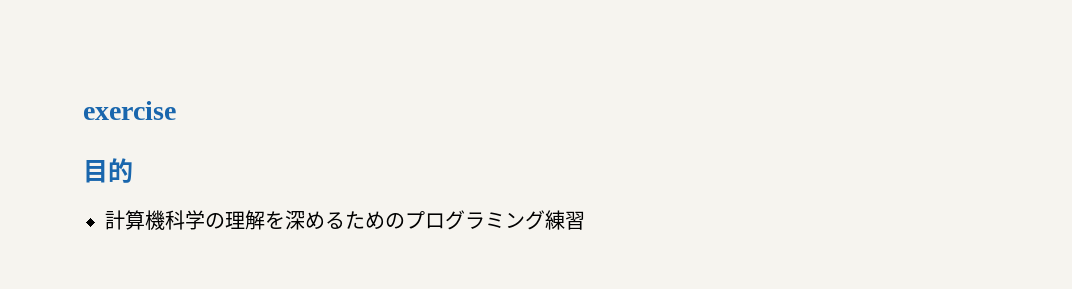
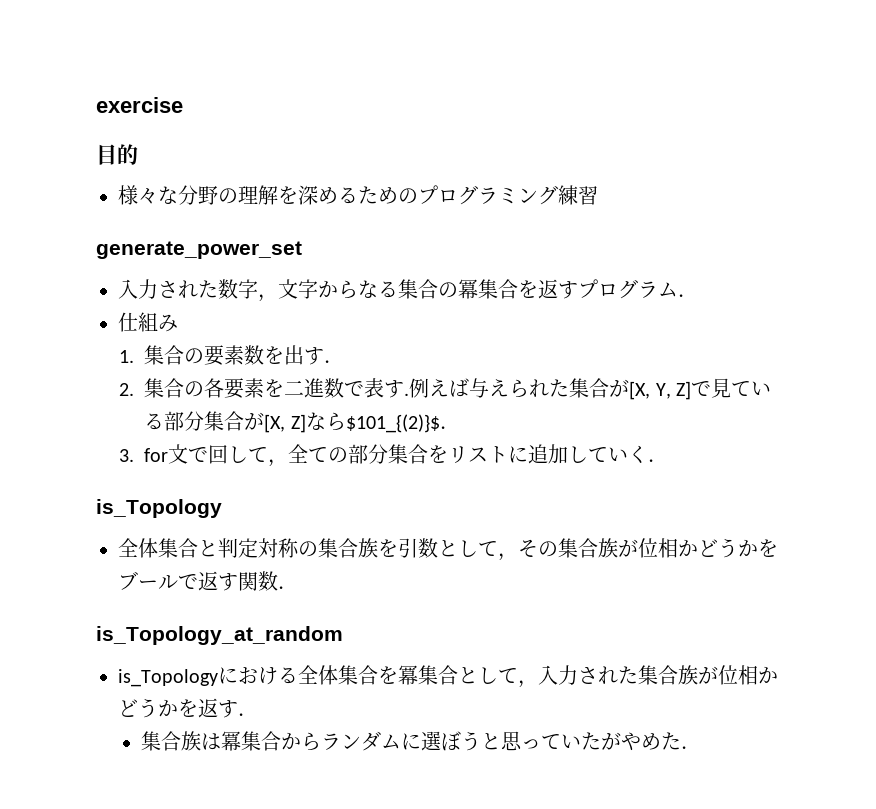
- 計算機科学の理解を深めるためのプログラミング練習
+ 様々な分野の理解を深めるためのプログラミング練習
+ generate_power_set
+ 入力された数字，文字からなる集合の冪集合を返すプログラム．
+ 仕組み
+ 1.集合の要素数を出す．
+ 2.集合の各要素を二進数で表す.例えば与えられた集合が[X, Y, Z]で見ている部分集合が[X, Z]なら$101_{(2)}$．
+ 3. for文で回して，全ての部分集合をリストに追加していく．
+ is_Topology
+ 全体集合と判定対称の集合族を引数として，その集合族が位相かどうかをブールで返す関数．
+ is_Topology_at_random
+ is_Topologyにおける全体集合を冪集合として，入力された集合族が位相かどうかを返す．
+ 集合族は冪集合からランダムに選ぼうと思っていたがやめた．

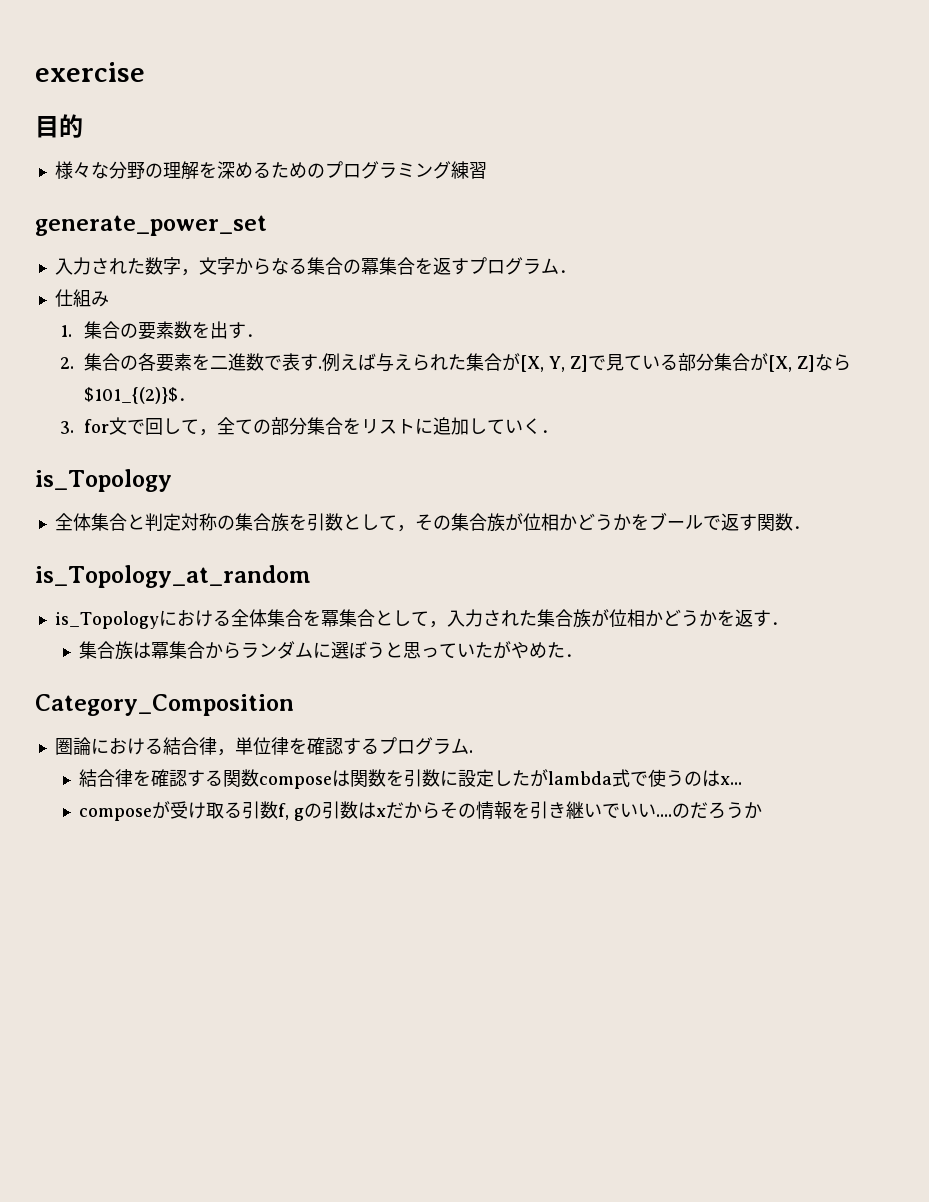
+ Category_Composition
+ 圏論における結合律，単位律を確認するプログラム.
+ 結合律を確認する関数composeは関数を引数に設定したがlambda式で使うのはx...
+ composeが受け取る引数f, gの引数はxだからその情報を引き継いでいい....のだろうか

